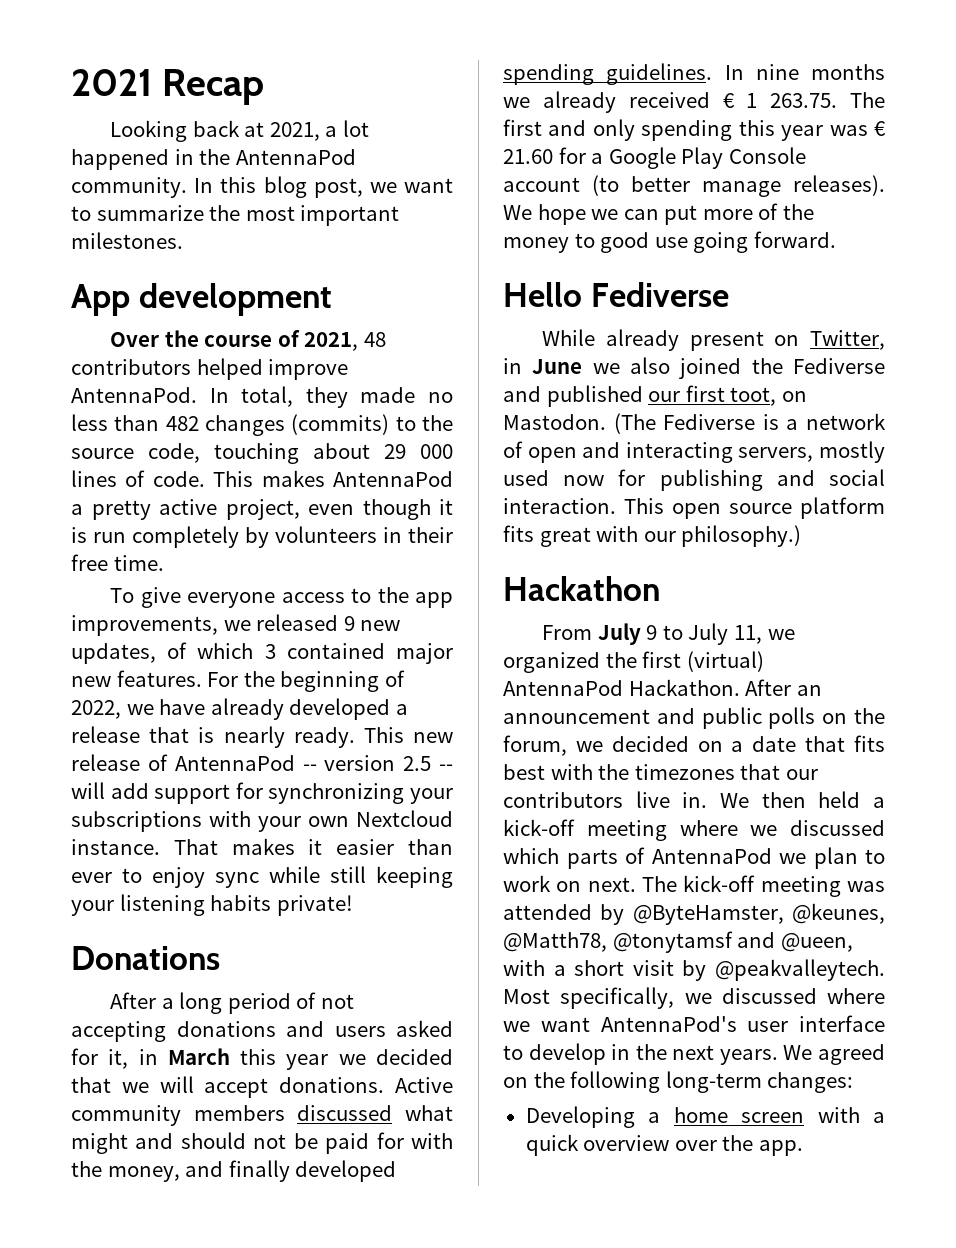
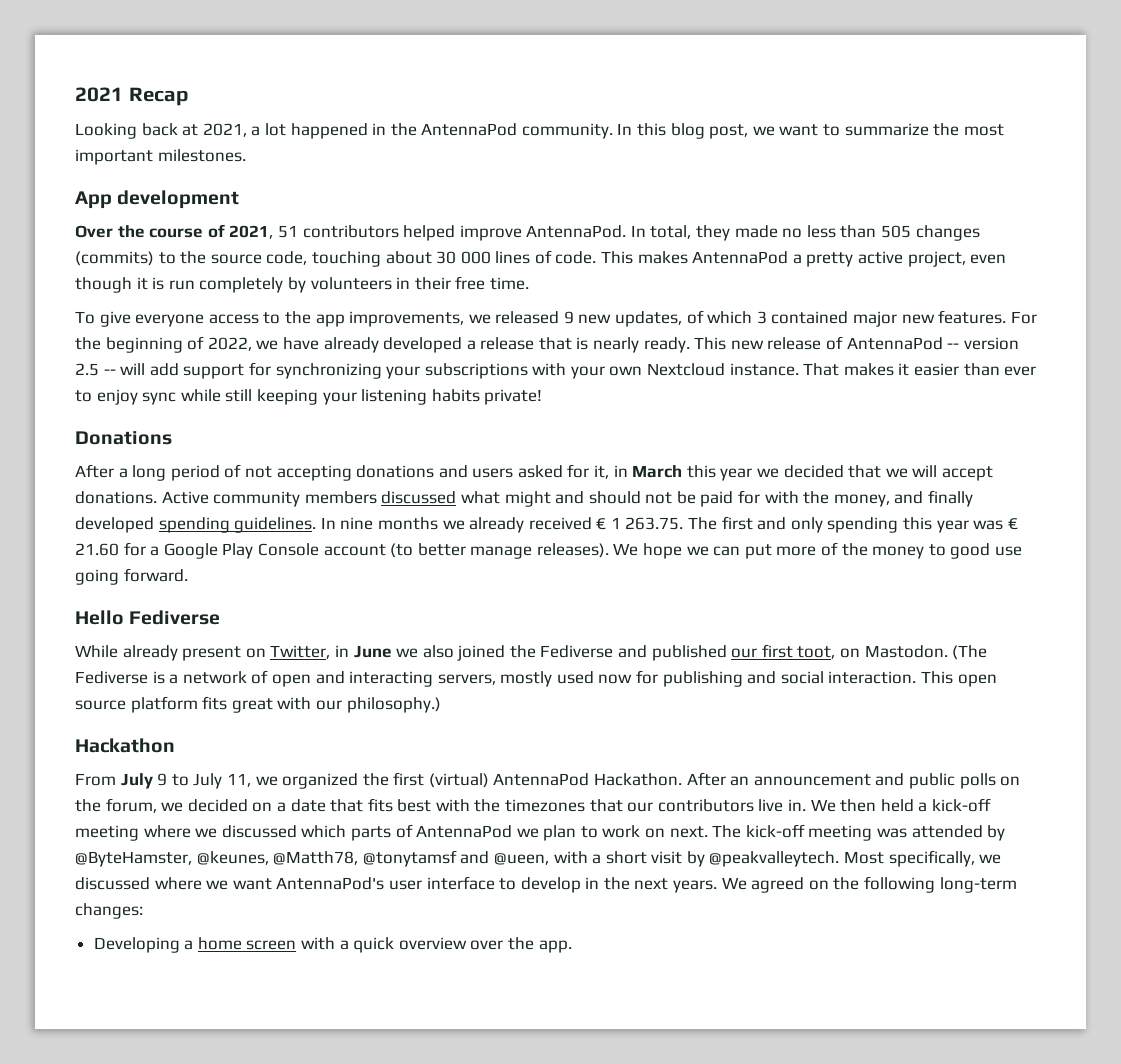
- Over the course of 2021, 48 contributors helped improve AntennaPod.
+ Over the course of 2021, 51 contributors helped improve AntennaPod.
- In total, they made no less than 482 changes (commits) to the source code, touching about 29 000 lines of code.
+ In total, they made no less than 505 changes (commits) to the source code, touching about 30 000 lines of code.

